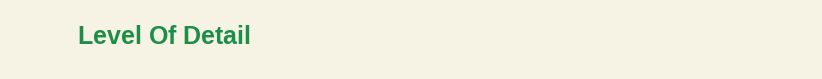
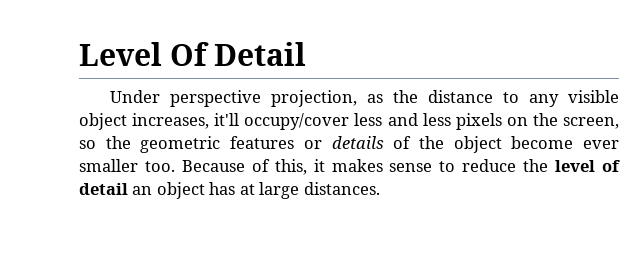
+ Under perspective projection, as the distance to any visible object increases, it'll occupy/cover less and less pixels on the screen, so the geometric features or details of the object become ever smaller too. Because of this, it makes sense to reduce the level of detail an object has at large distances.

